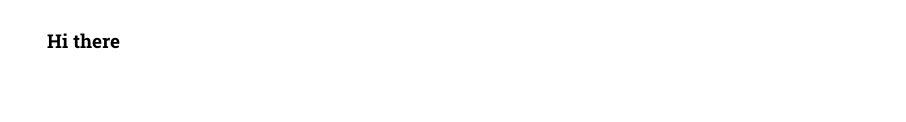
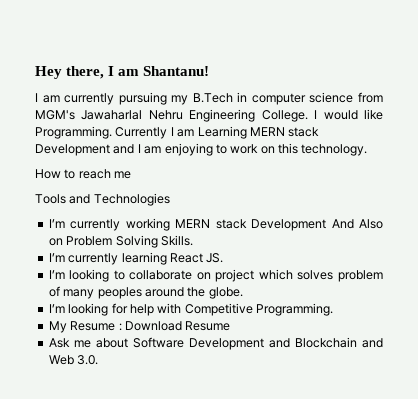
- Hi there
+ Hey there, I am Shantanu!
+ I am currently pursuing my B.Tech in computer science from MGM's Jawaharlal Nehru Engineering College. I would like Programming. Currently I am Learning MERN stack Development and I am enjoying to work on this technology.
+ How to reach me
+ Tools and Technologies
+ I’m currently working MERN stack Development And Also on Problem Solving Skills.
+ I’m currently learning React JS.
+ I’m looking to collaborate on project which solves problem of many peoples around the globe.
+ I’m looking for help with Competitive Programming.
+ My Resume : Download Resume
+ Ask me about Software Development and Blockchain and Web 3.0.

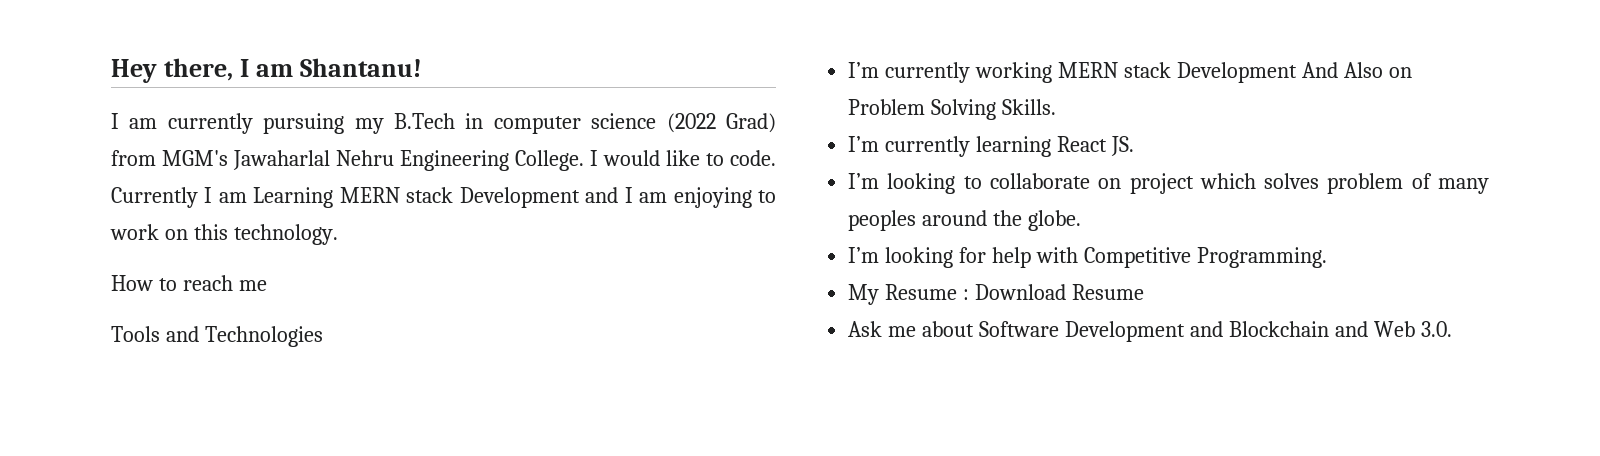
- I am currently pursuing my B.Tech in computer science from MGM's Jawaharlal Nehru Engineering College.
+ I am currently pursuing my B.Tech in computer science (2022 Grad) from MGM's Jawaharlal Nehru Engineering College.
- I would like Programming.
+ I would like to code.

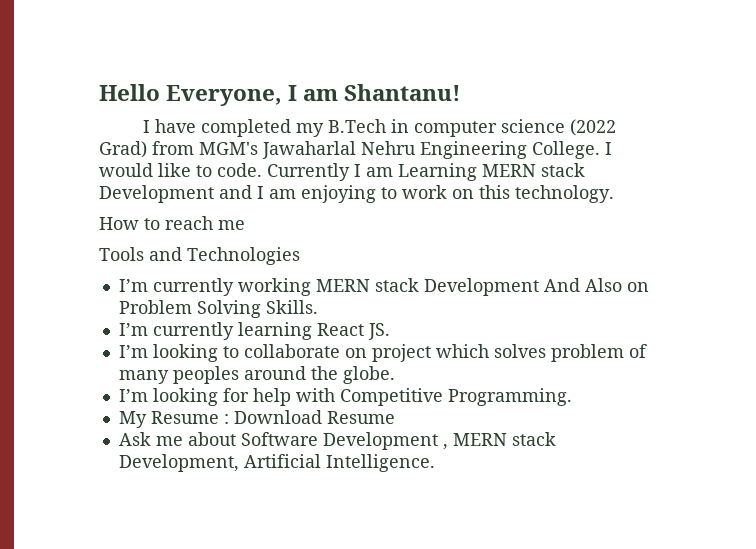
- Hey there, I am Shantanu!
+ Hello Everyone, I am Shantanu!
- I am currently pursuing my B.Tech in computer science (2022 Grad) from MGM's Jawaharlal Nehru Engineering College.
+ I have completed my B.Tech in computer science (2022 Grad) from MGM's Jawaharlal Nehru Engineering College.
- Ask me about Software Development and Blockchain and Web 3.0.
+ Ask me about Software Development , MERN stack Development, Artificial Intelligence.

